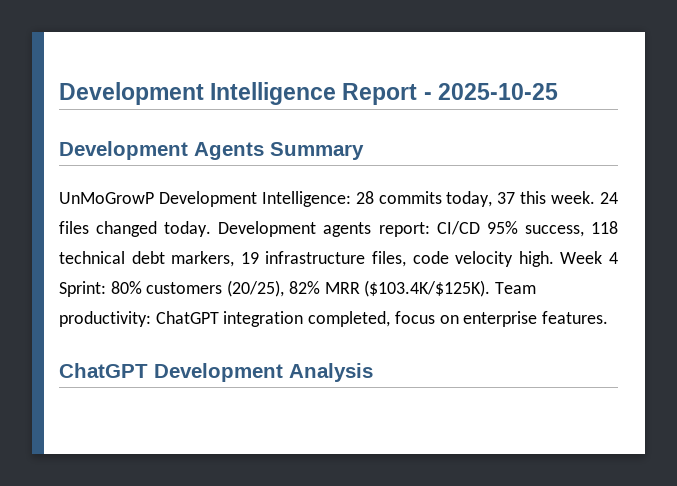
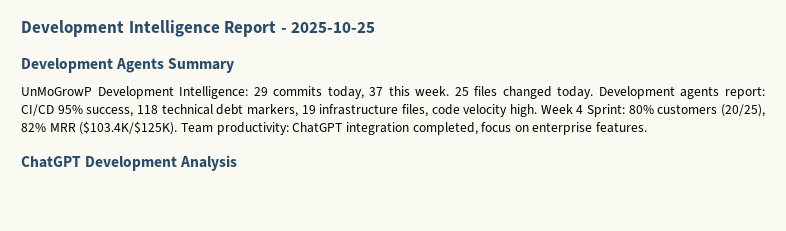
- UnMoGrowP Development Intelligence: 28 commits today, 37 this week.
+ UnMoGrowP Development Intelligence: 29 commits today, 37 this week.
- 24 files changed today.
+ 25 files changed today.

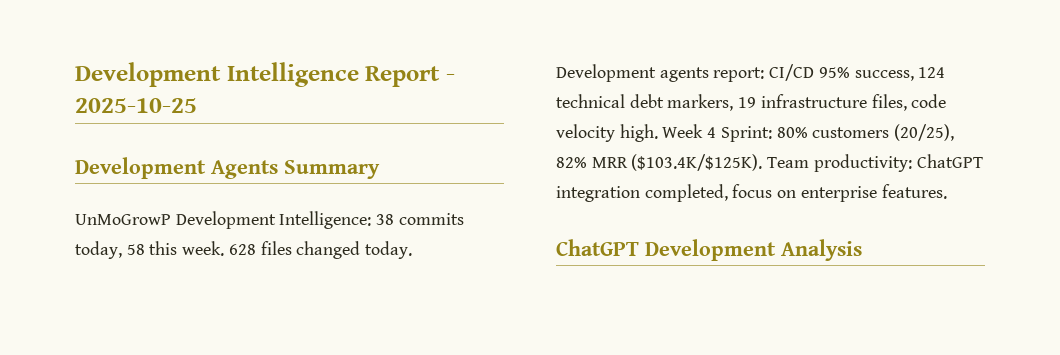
- UnMoGrowP Development Intelligence: 29 commits today, 37 this week.
+ UnMoGrowP Development Intelligence: 38 commits today, 58 this week.
- 25 files changed today.
+ 628 files changed today.
- Development agents report: CI/CD 95% success, 118 technical debt markers, 19 infrastructure files, code velocity high.
+ Development agents report: CI/CD 95% success, 124 technical debt markers, 19 infrastructure files, code velocity high.

